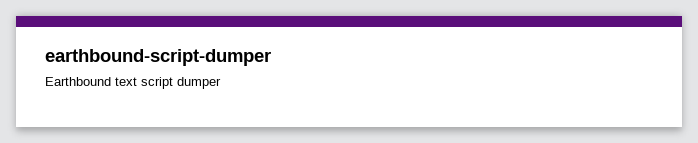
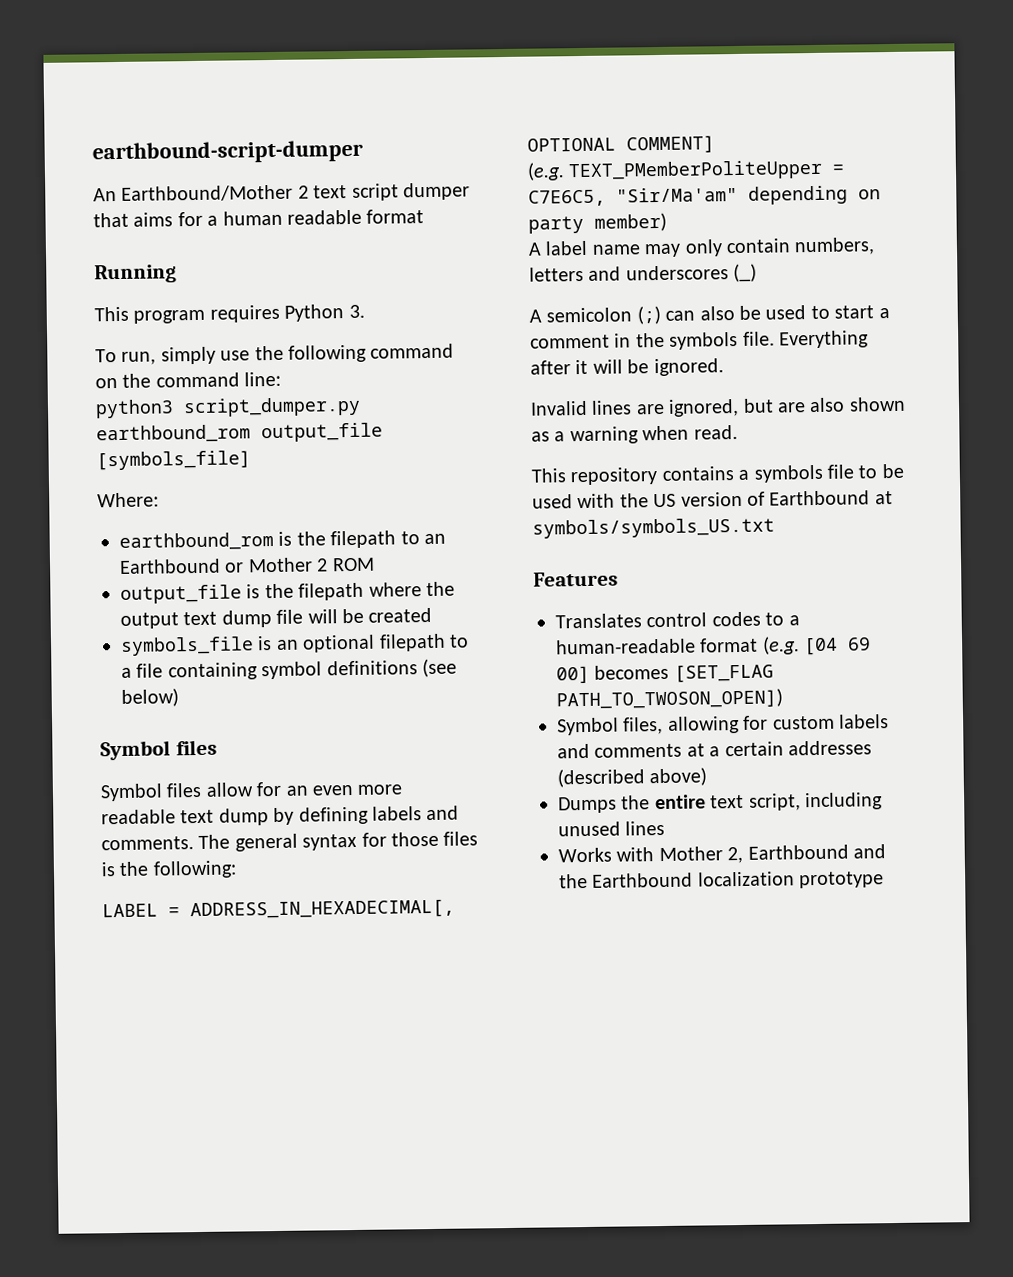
- Earthbound text script dumper
+ An Earthbound/Mother 2 text script dumper that aims for a human readable format
+ Running
+ This program requires Python 3.
+ To run, simply use the following command on the command line:
+ python3 script_dumper.py earthbound_rom output_file [symbols_file]
+ Where:
+ earthbound_rom is the filepath to an Earthbound or Mother 2 ROM
+ output_file is the filepath where the output text dump file will be created
+ symbols_file is an optional filepath to a file containing symbol definitions (see below)
+ Symbol files
+ Symbol files allow for an even more readable text dump by defining labels and comments. The general syntax for those files is the following:
+ LABEL = ADDRESS_IN_HEXADECIMAL[, OPTIONAL COMMENT]
+ (e.g. TEXT_PMemberPoliteUpper = C7E6C5, "Sir/Ma'am" depending on party member)
+ A label name may only contain numbers, letters and underscores (_)
+ A semicolon (;) can also be used to start a comment in the symbols file. Everything after it will be ignored.
+ Invalid lines are ignored, but are also shown as a warning when read.
+ This repository contains a symbols file to be used with the US version of Earthbound at symbols/symbols_US.txt
+ Features
+ Translates control codes to a human-readable format (e.g. [04 69 00] becomes [SET_FLAG PATH_TO_TWOSON_OPEN])
+ Symbol files, allowing for custom labels and comments at a certain addresses (described above)
+ Dumps the entire text script, including unused lines
+ Works with Mother 2, Earthbound and the Earthbound localization prototype

